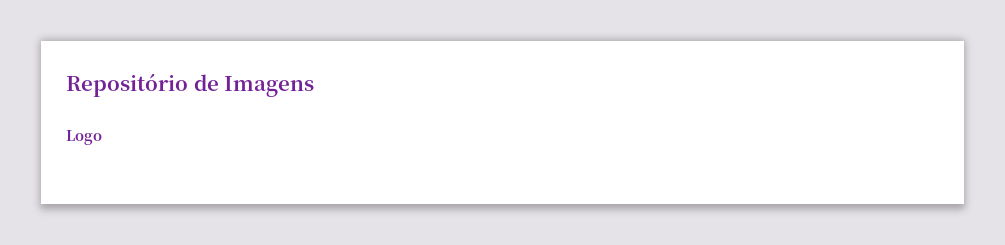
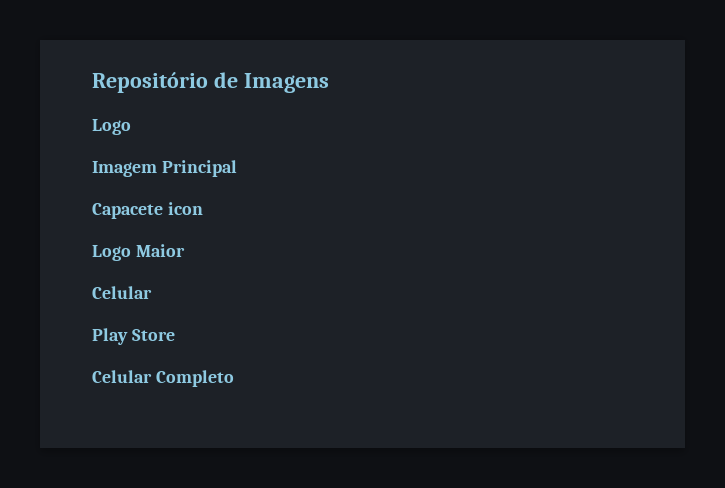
+ Imagem Principal
+ Capacete icon
+ Logo Maior
+ Celular
+ Play Store
+ Celular Completo

